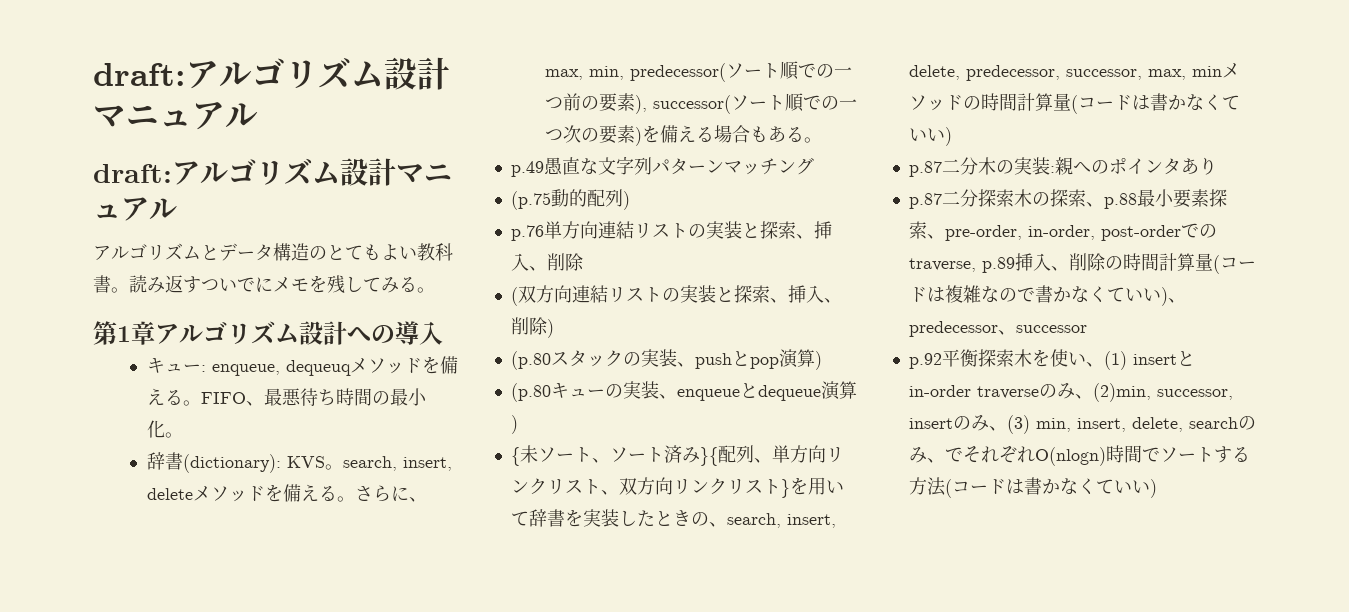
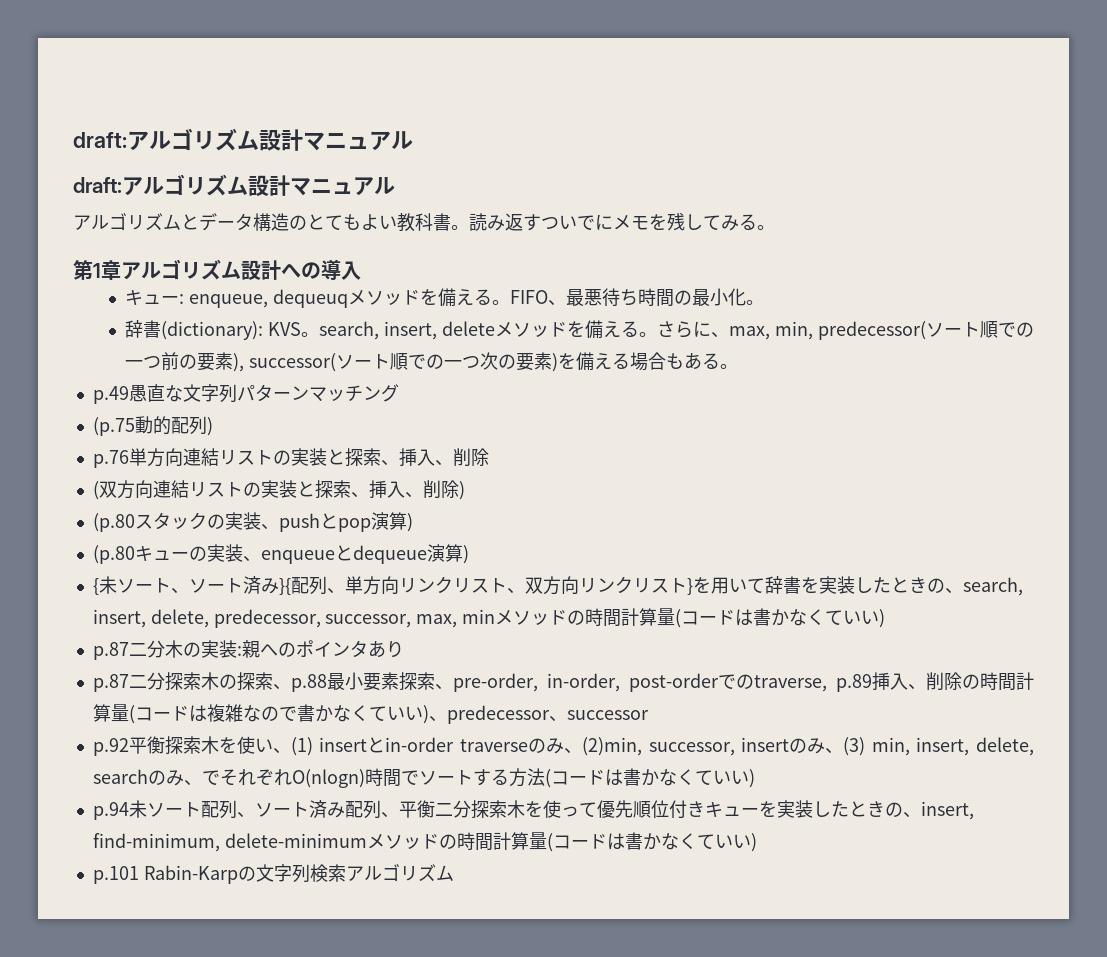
+ p.94未ソート配列、ソート済み配列、平衡二分探索木を使って優先順位付きキューを実装したときの、insert, find-minimum, delete-minimumメソッドの時間計算量(コードは書かなくていい)
+ p.101 Rabin-Karpの文字列検索アルゴリズム

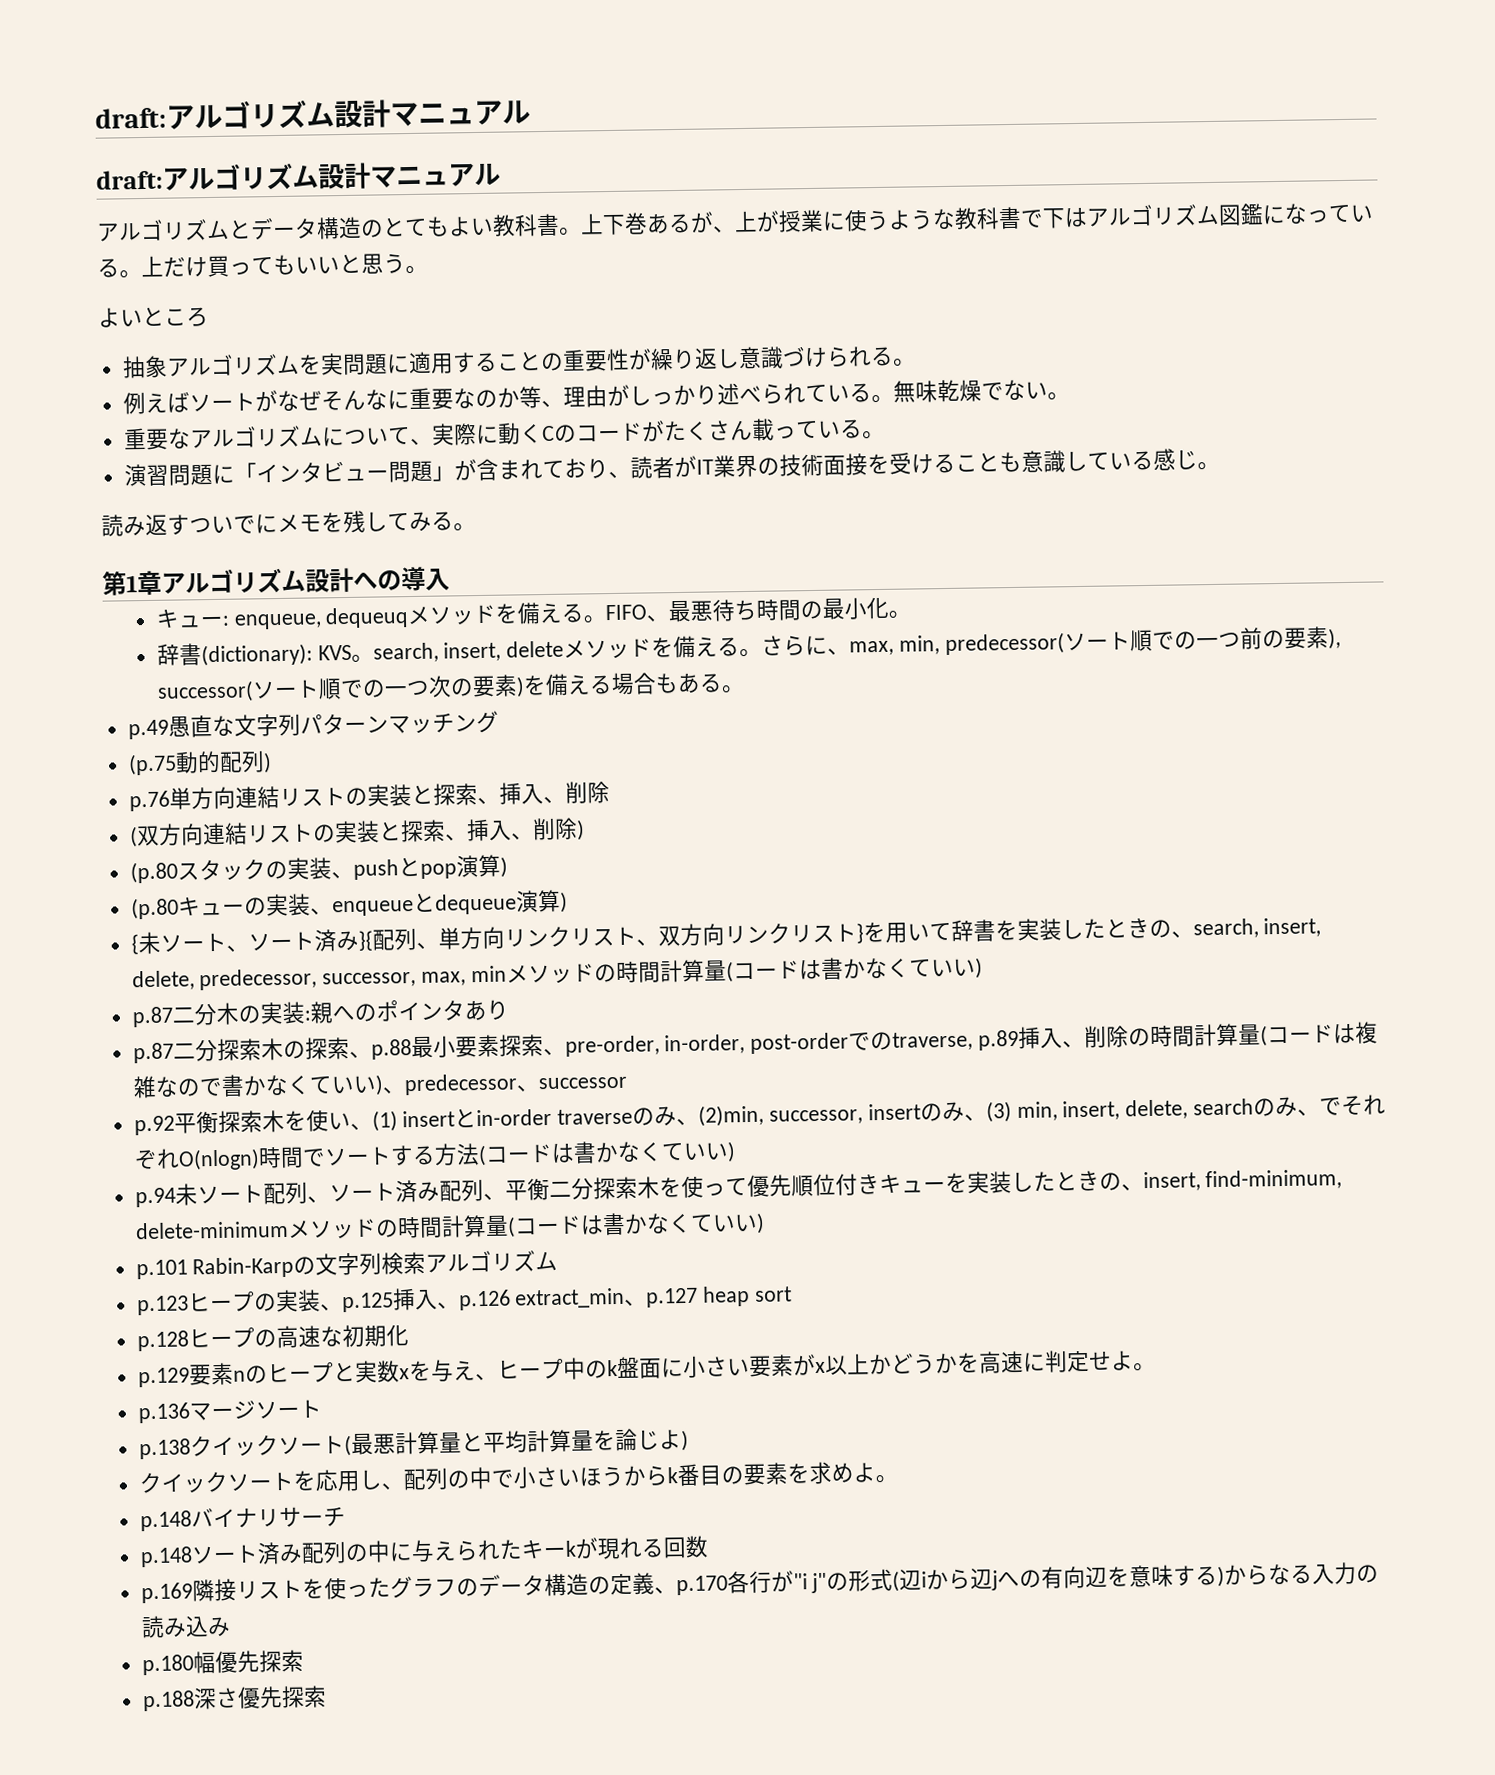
- アルゴリズムとデータ構造のとてもよい教科書。読み返すついでにメモを残してみる。
+ アルゴリズムとデータ構造のとてもよい教科書。上下巻あるが、上が授業に使うような教科書で下はアルゴリズム図鑑になっている。上だけ買ってもいいと思う。
+ よいところ
+ 抽象アルゴリズムを実問題に適用することの重要性が繰り返し意識づけられる。
+ 例えばソートがなぜそんなに重要なのか等、理由がしっかり述べられている。無味乾燥でない。
+ 重要なアルゴリズムについて、実際に動くCのコードがたくさん載っている。
+ 演習問題に「インタビュー問題」が含まれており、読者がIT業界の技術面接を受けることも意識している感じ。
+ 読み返すついでにメモを残してみる。
+ p.123ヒープの実装、p.125挿入、p.126 extract_min、p.127 heap sort
+ p.128ヒープの高速な初期化
+ p.129要素nのヒープと実数xを与え、ヒープ中のk盤面に小さい要素がx以上かどうかを高速に判定せよ。
+ p.136マージソート
+ p.138クイックソート(最悪計算量と平均計算量を論じよ)
+ クイックソートを応用し、配列の中で小さいほうからk番目の要素を求めよ。
+ p.148バイナリサーチ
+ p.148ソート済み配列の中に与えられたキーkが現れる回数
+ p.169隣接リストを使ったグラフのデータ構造の定義、p.170各行が"i j"の形式(辺iから辺jへの有向辺を意味する)からなる入力の読み込み
+ p.180幅優先探索
+ p.188深さ優先探索

